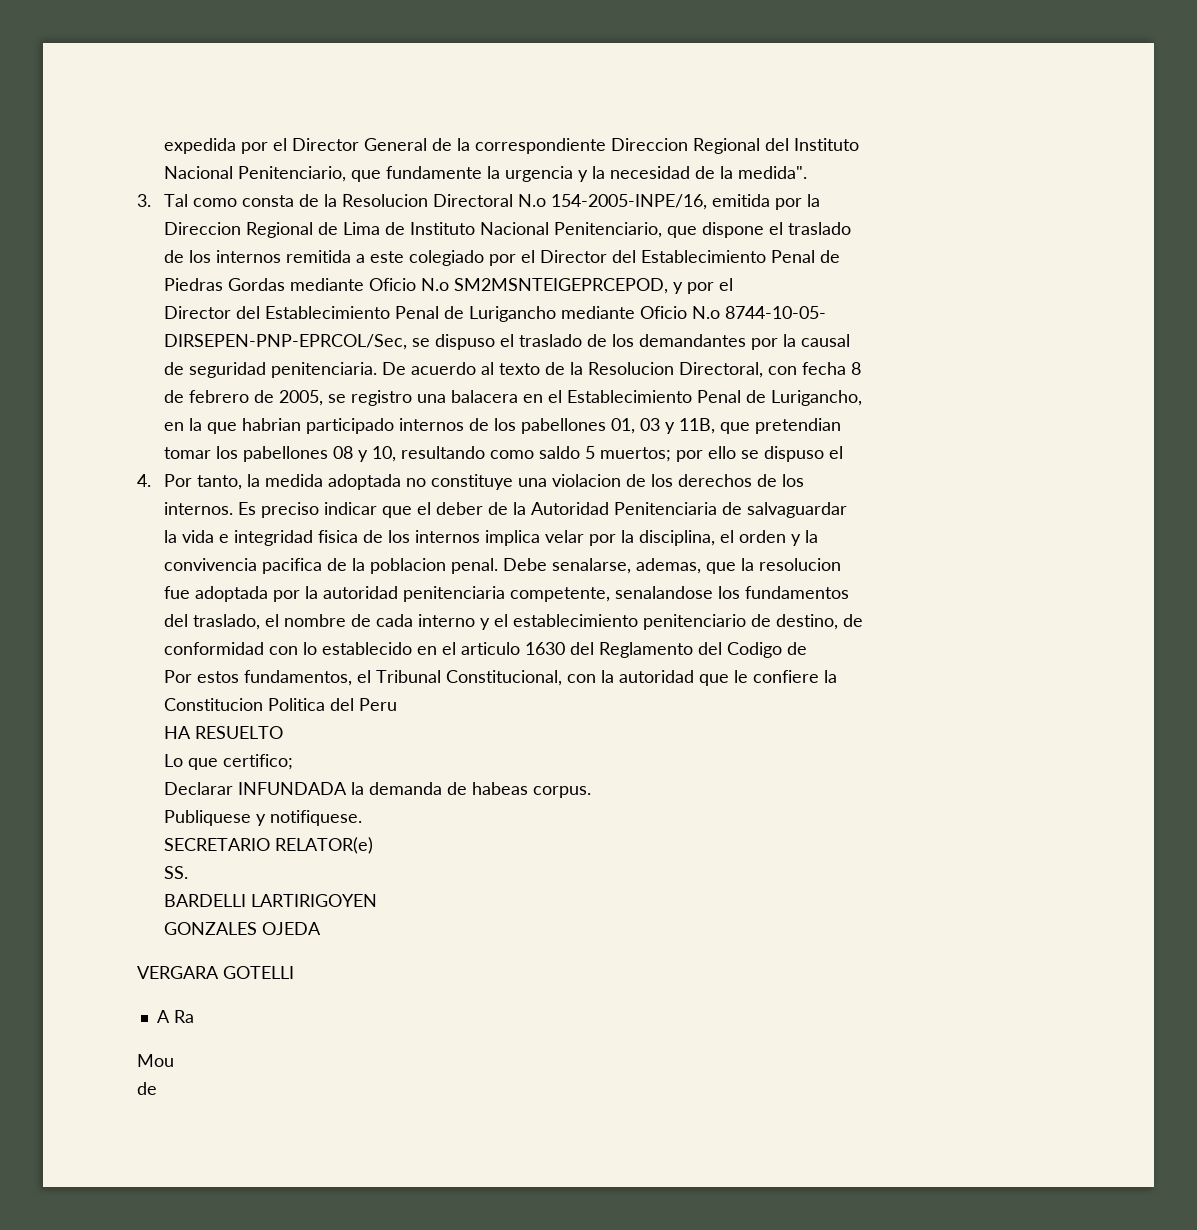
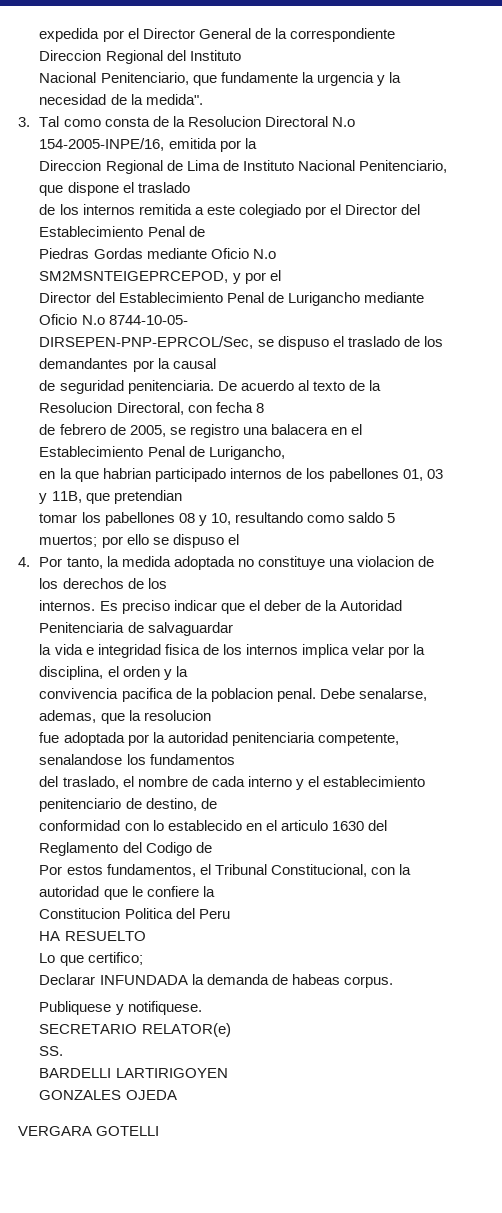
- A Ra
- Mou
- de

